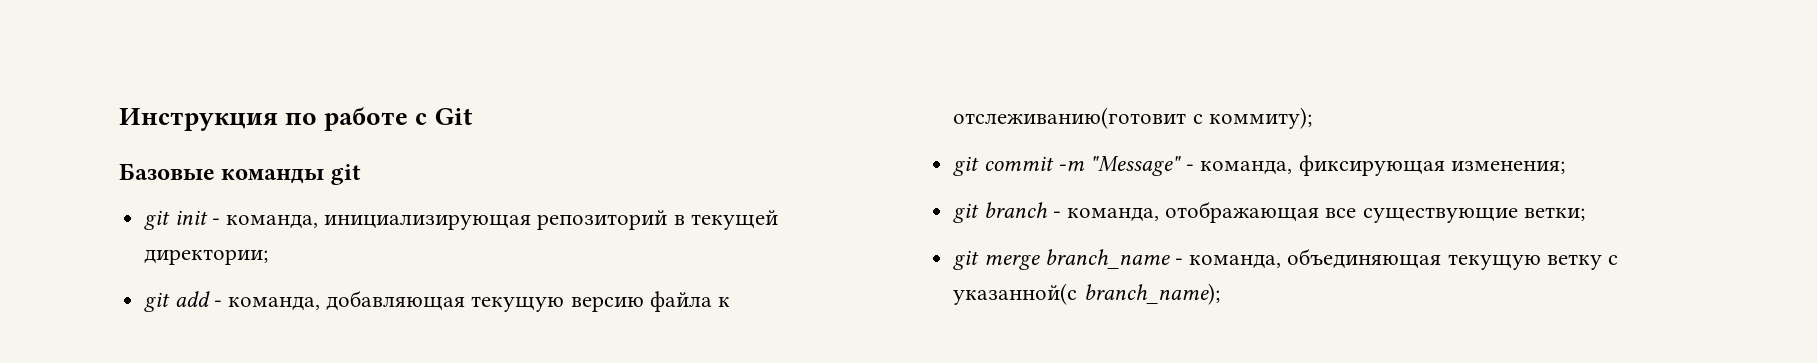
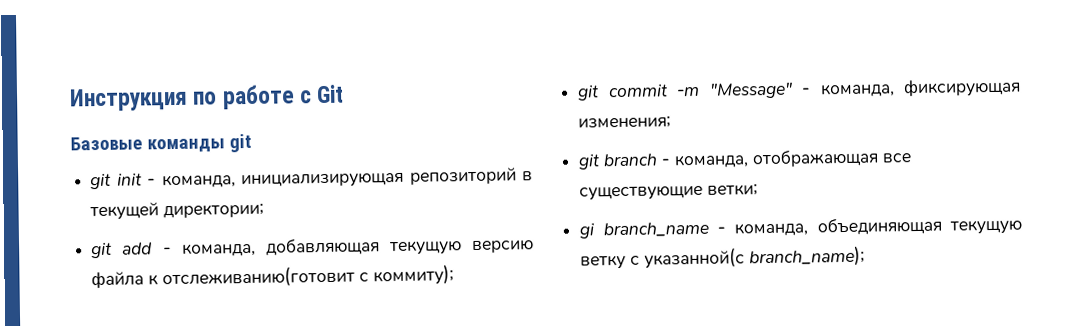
- git merge branch_name - команда, объединяющая текущую ветку с указанной(с branch_name);
+ gi branch_name - команда, объединяющая текущую ветку с указанной(с branch_name);

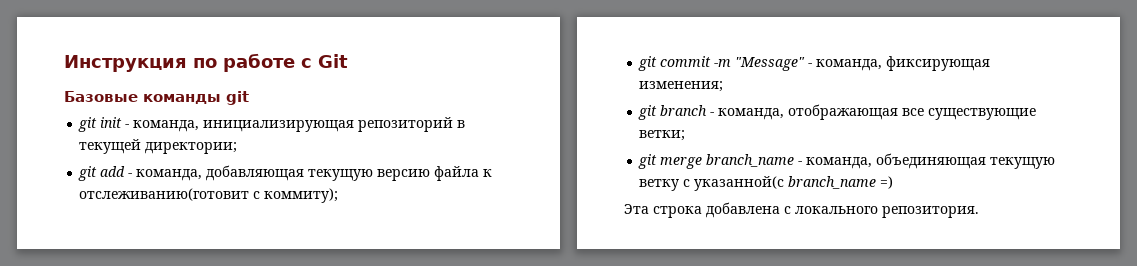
- gi branch_name - команда, объединяющая текущую ветку с указанной(с branch_name);
+ git merge branch_name - команда, объединяющая текущую ветку с указанной(с branch_name =)
+ Эта строка добавлена с локального репозитория.

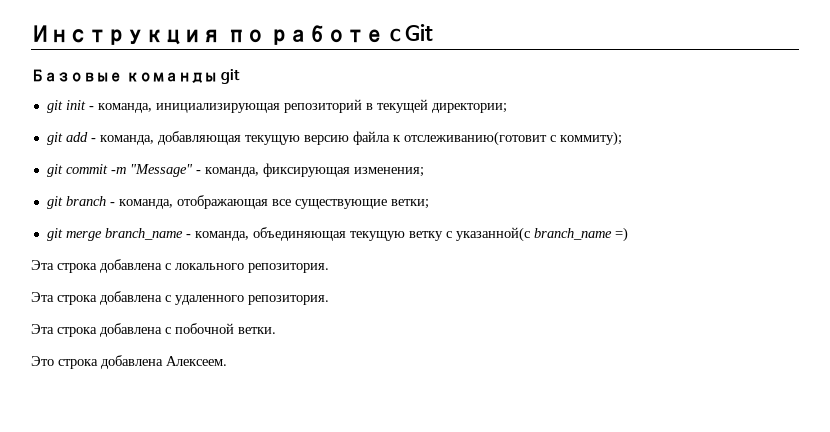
+ Эта строка добавлена с удаленного репозитория.
+ Эта строка добавлена с побочной ветки.
+ Это строка добавлена Алексеем.

